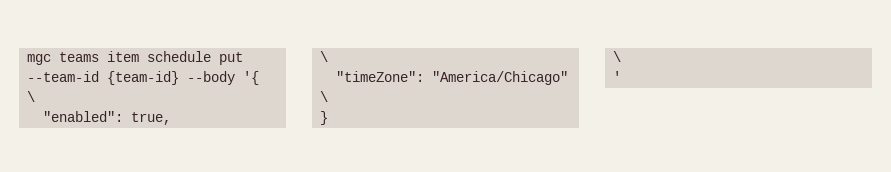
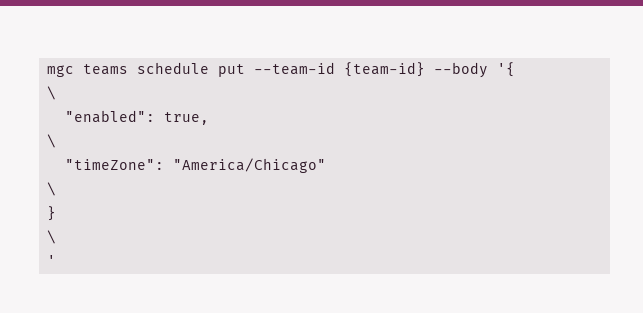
- mgc teams item schedule put --team-id {team-id} --body '{
+ mgc teams schedule put --team-id {team-id} --body '{

